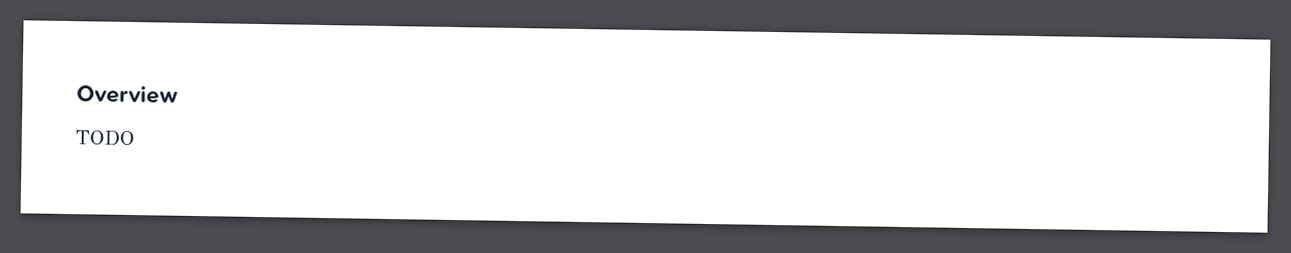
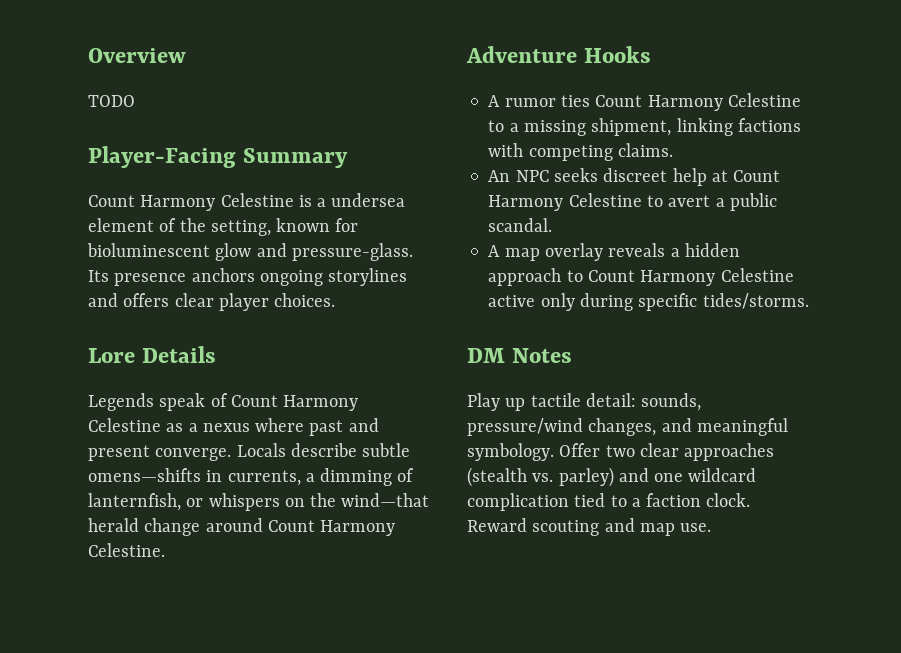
+ Player-Facing Summary
+ Count Harmony Celestine is a undersea element of the setting, known for bioluminescent glow and pressure-glass. Its presence anchors ongoing storylines and offers clear player choices.
+ Lore Details
+ Legends speak of Count Harmony Celestine as a nexus where past and present converge. Locals describe subtle omens—shifts in currents, a dimming of lanternfish, or whispers on the wind—that herald change around Count Harmony Celestine.
+ Adventure Hooks
+ A rumor ties Count Harmony Celestine to a missing shipment, linking factions with competing claims.
+ An NPC seeks discreet help at Count Harmony Celestine to avert a public scandal.
+ A map overlay reveals a hidden approach to Count Harmony Celestine active only during specific tides/storms.
+ DM Notes
+ Play up tactile detail: sounds, pressure/wind changes, and meaningful symbology. Offer two clear approaches (stealth vs. parley) and one wildcard complication tied to a faction clock. Reward scouting and map use.

